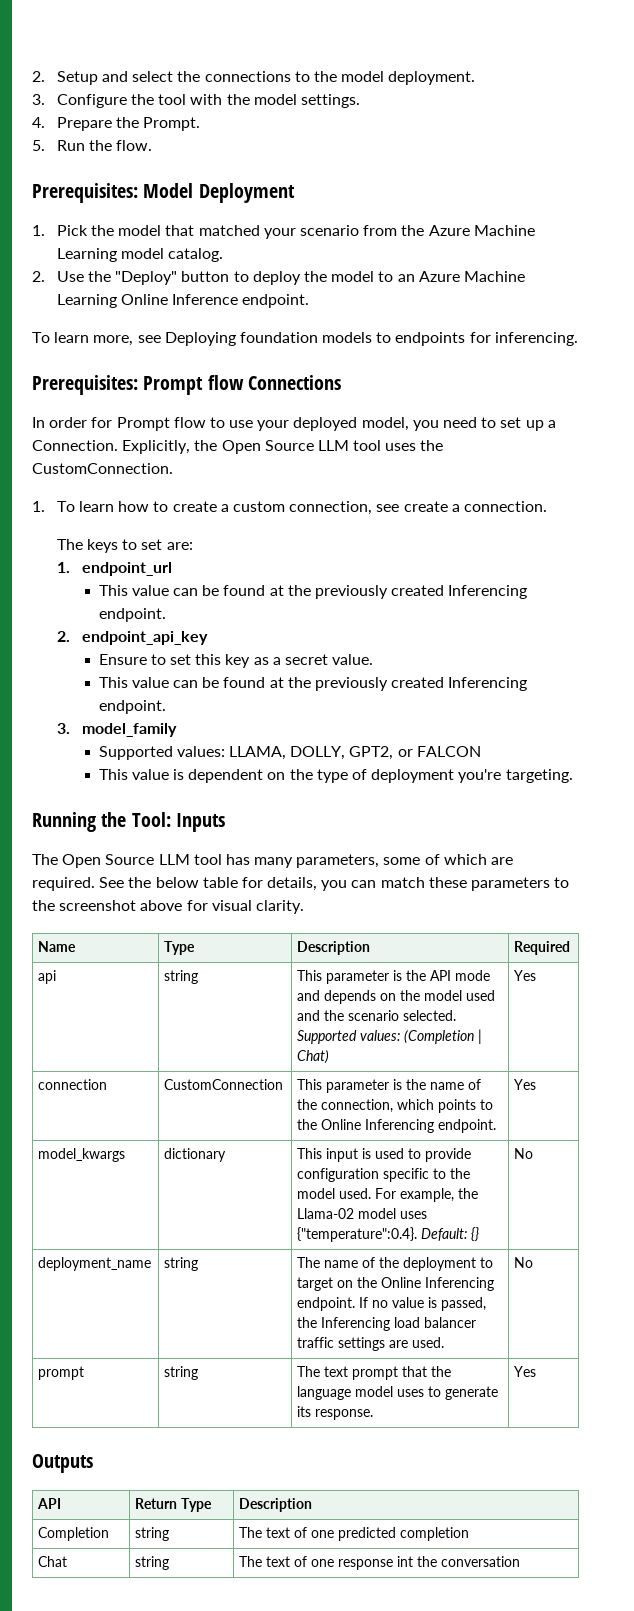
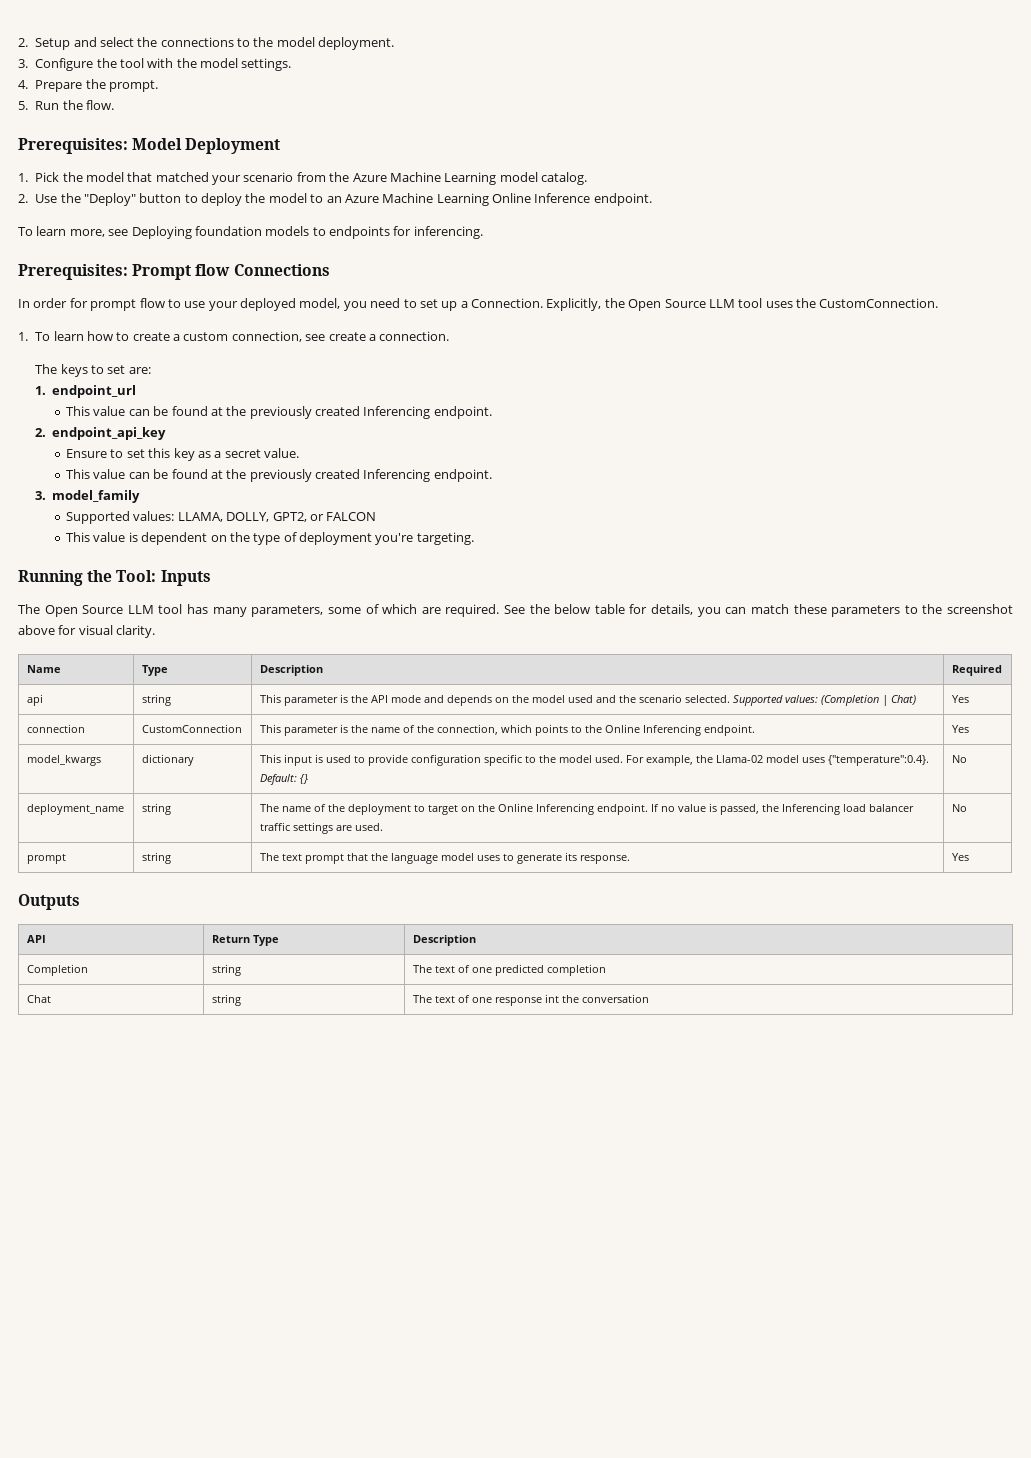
- 4. Prepare the Prompt.
+ 4. Prepare the prompt.
- In order for Prompt flow to use your deployed model, you need to set up a Connection.
+ In order for prompt flow to use your deployed model, you need to set up a Connection.

